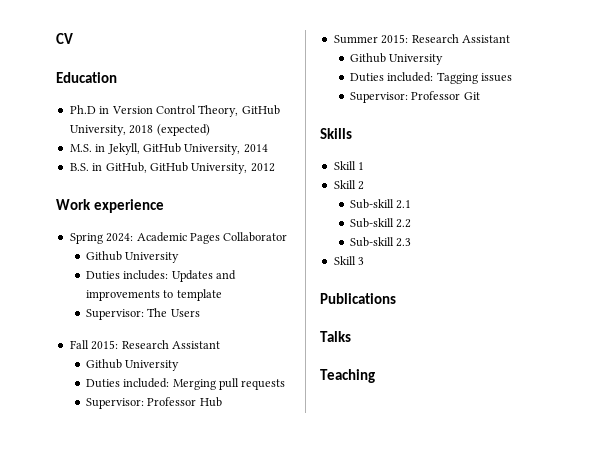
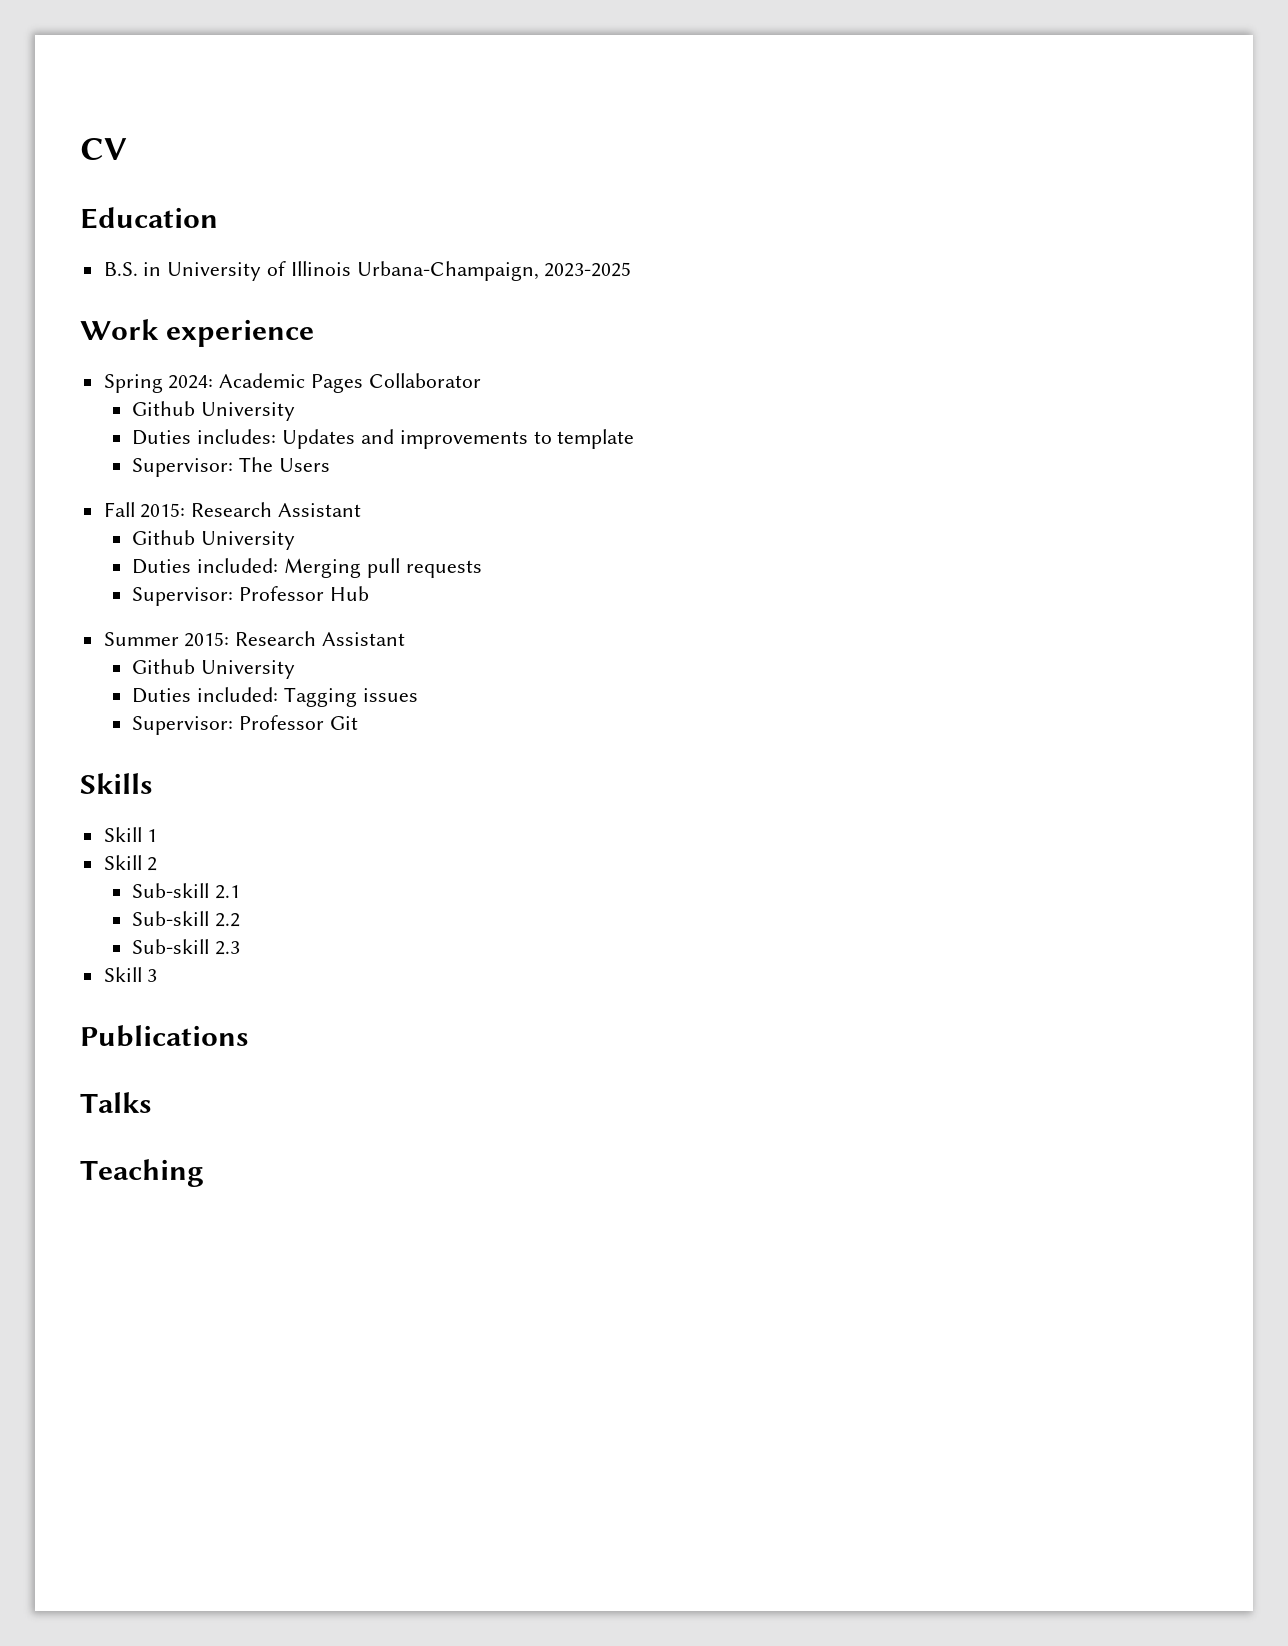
- Ph.D in Version Control Theory, GitHub University, 2018 (expected)
- M.S. in Jekyll, GitHub University, 2014
- B.S. in GitHub, GitHub University, 2012
+ B.S. in University of Illinois Urbana-Champaign, 2023-2025

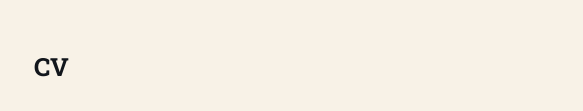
- Education
- B.S. in University of Illinois Urbana-Champaign, 2023-2025
- Work experience
- Spring 2024: Academic Pages Collaborator
- Github University
- Duties includes: Updates and improvements to template
- Supervisor: The Users
- Fall 2015: Research Assistant
- Github University
- Duties included: Merging pull requests
- Supervisor: Professor Hub
- Summer 2015: Research Assistant
- Github University
- Duties included: Tagging issues
- Supervisor: Professor Git
- Skills
- Skill 1
- Skill 2
- Sub-skill 2.1
- Sub-skill 2.2
- Sub-skill 2.3
- Skill 3
- Publications
- Talks
- Teaching

